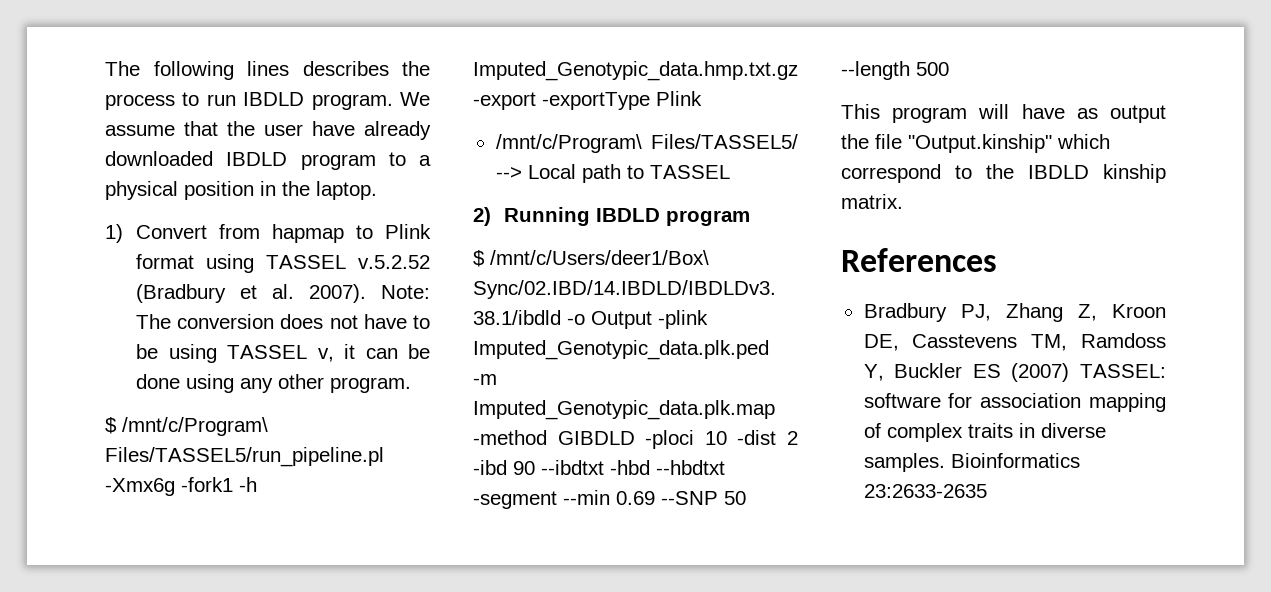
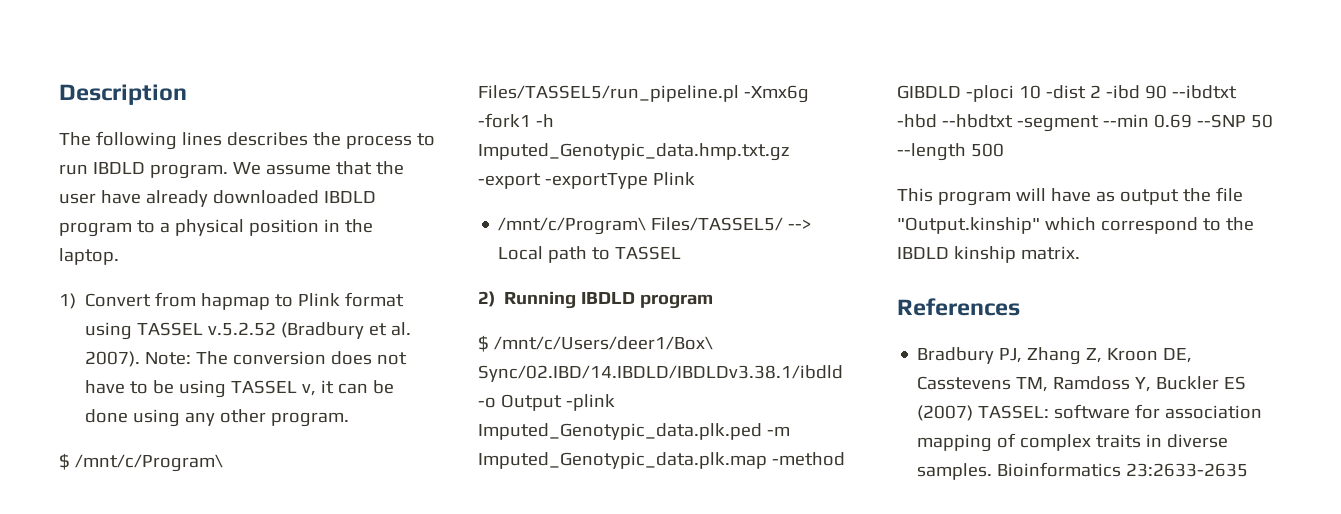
+ Description

